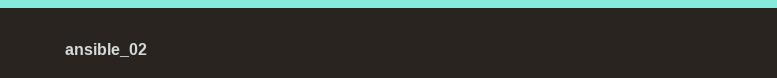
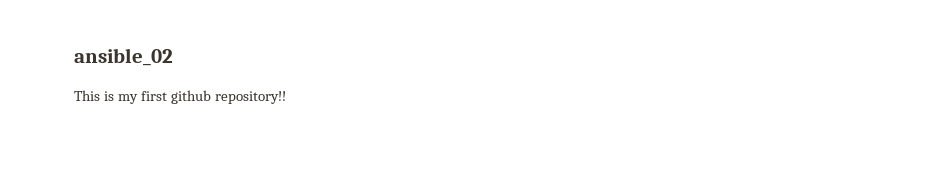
+ This is my first github repository!!

